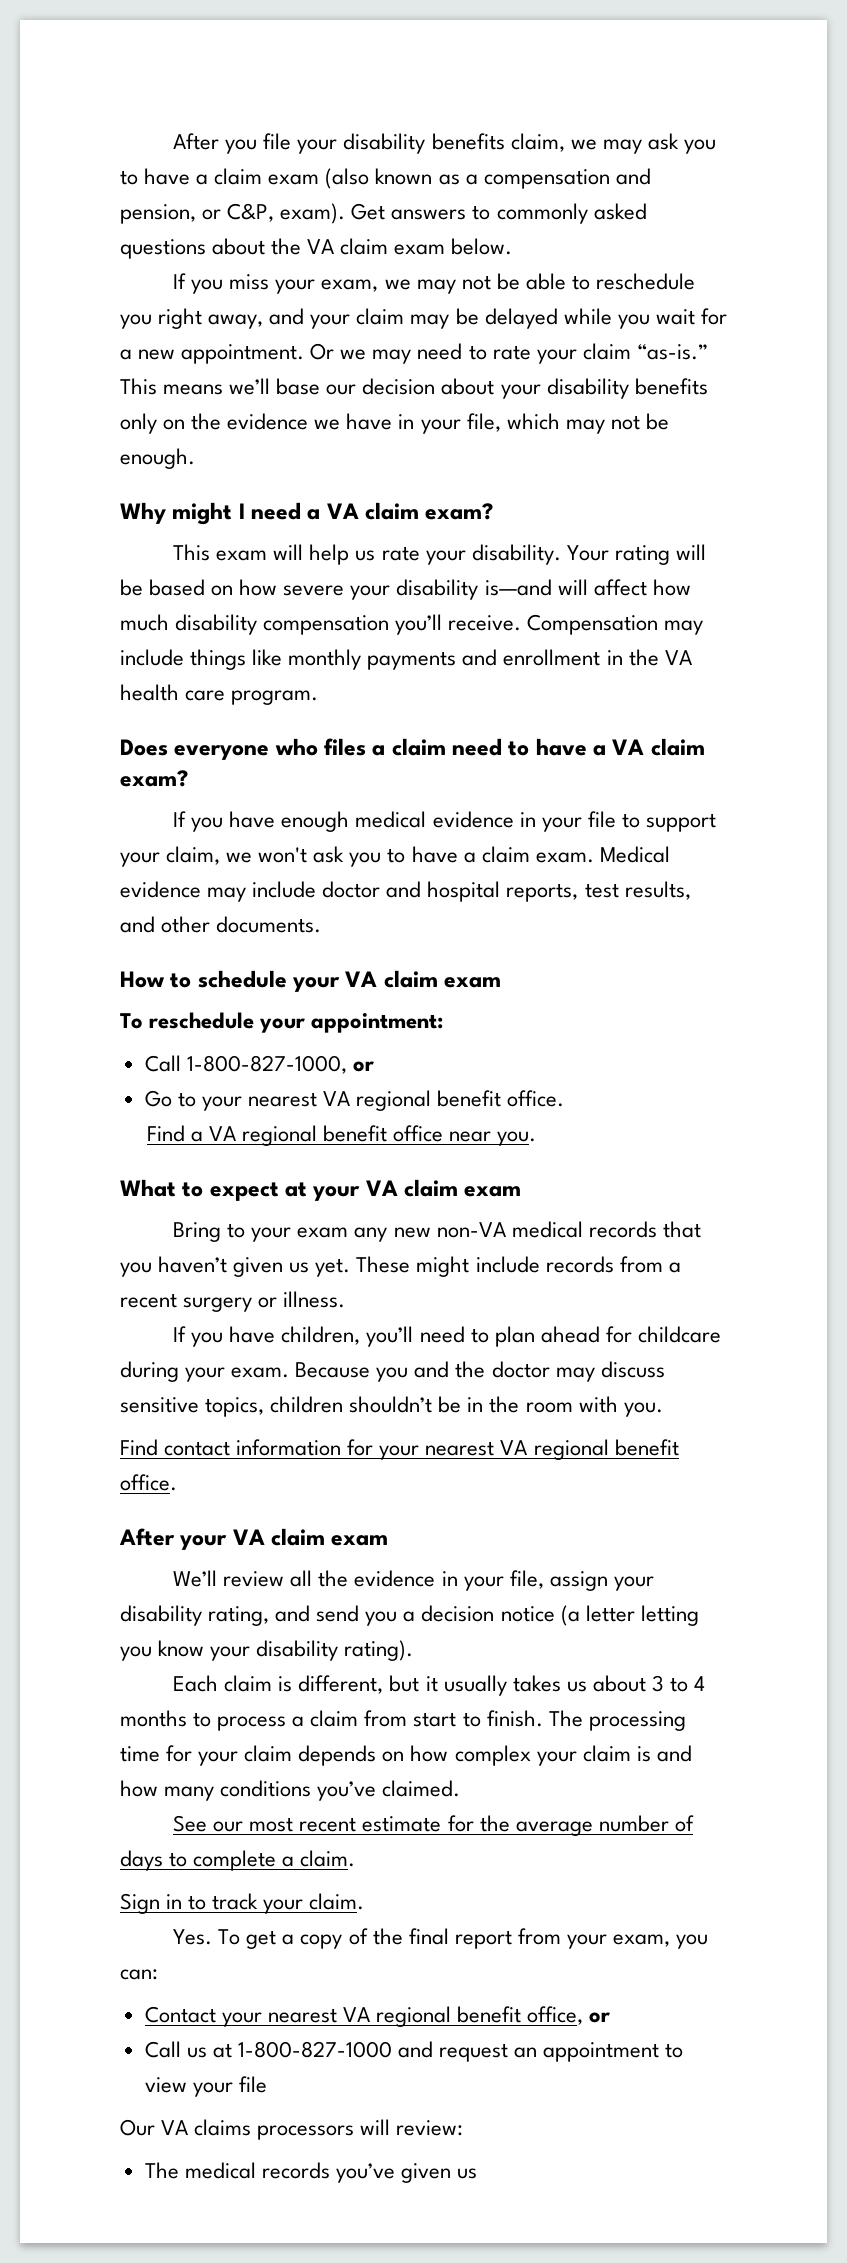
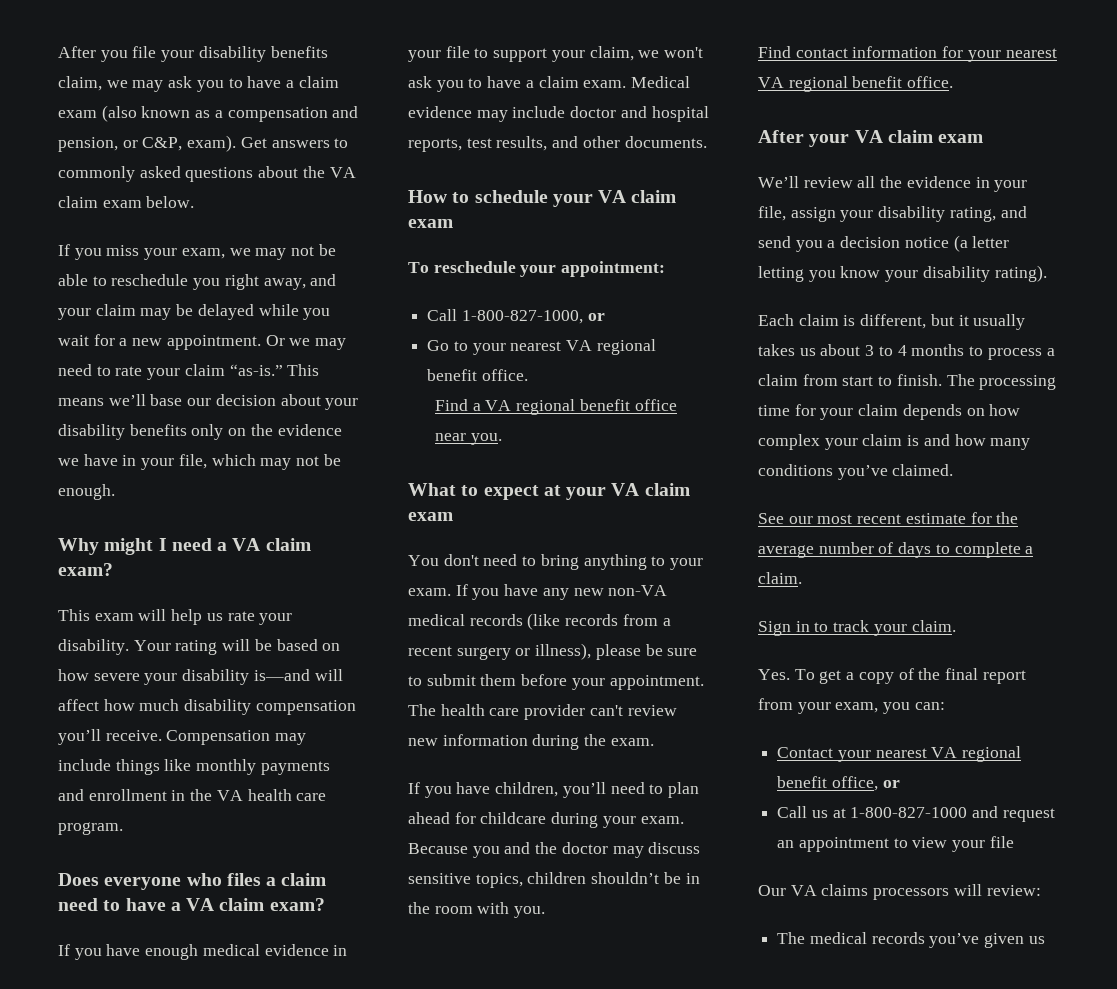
- Bring to your exam any new non-VA medical records that you haven’t given us yet. These might include records from a recent surgery or illness.
+ You don't need to bring anything to your exam. If you have any new non-VA medical records (like records from a recent surgery or illness), please be sure to submit them before your appointment. The health care provider can't review new information during the exam.

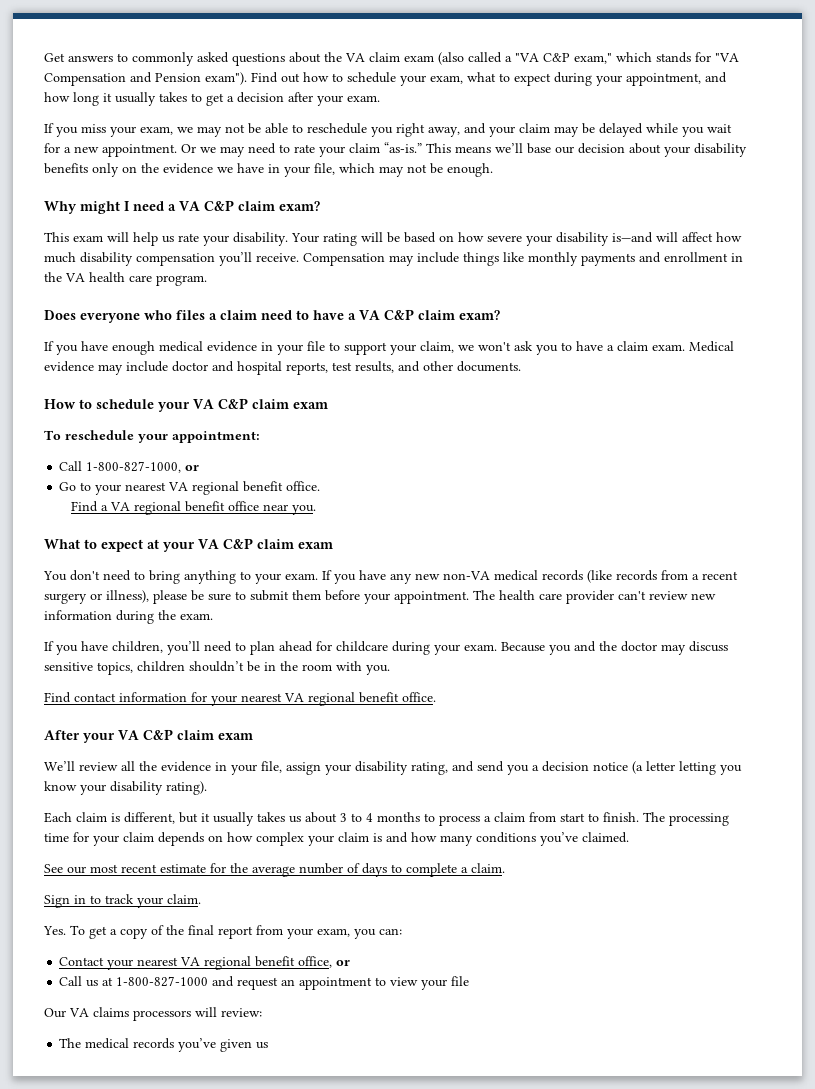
- After you file your disability benefits claim, we may ask you to have a claim exam (also known as a compensation and pension, or C&P, exam). Get answers to commonly asked questions about the VA claim exam below.
+ Get answers to commonly asked questions about the VA claim exam (also called a "VA C&P exam," which stands for "VA Compensation and Pension exam"). Find out how to schedule your exam, what to expect during your appointment, and how long it usually takes to get a decision after your exam.
- Why might I need a VA claim exam?
+ Why might I need a VA C&P claim exam?
- Does everyone who files a claim need to have a VA claim exam?
+ Does everyone who files a claim need to have a VA C&P claim exam?
- How to schedule your VA claim exam
+ How to schedule your VA C&P claim exam
- What to expect at your VA claim exam
+ What to expect at your VA C&P claim exam
- After your VA claim exam
+ After your VA C&P claim exam

